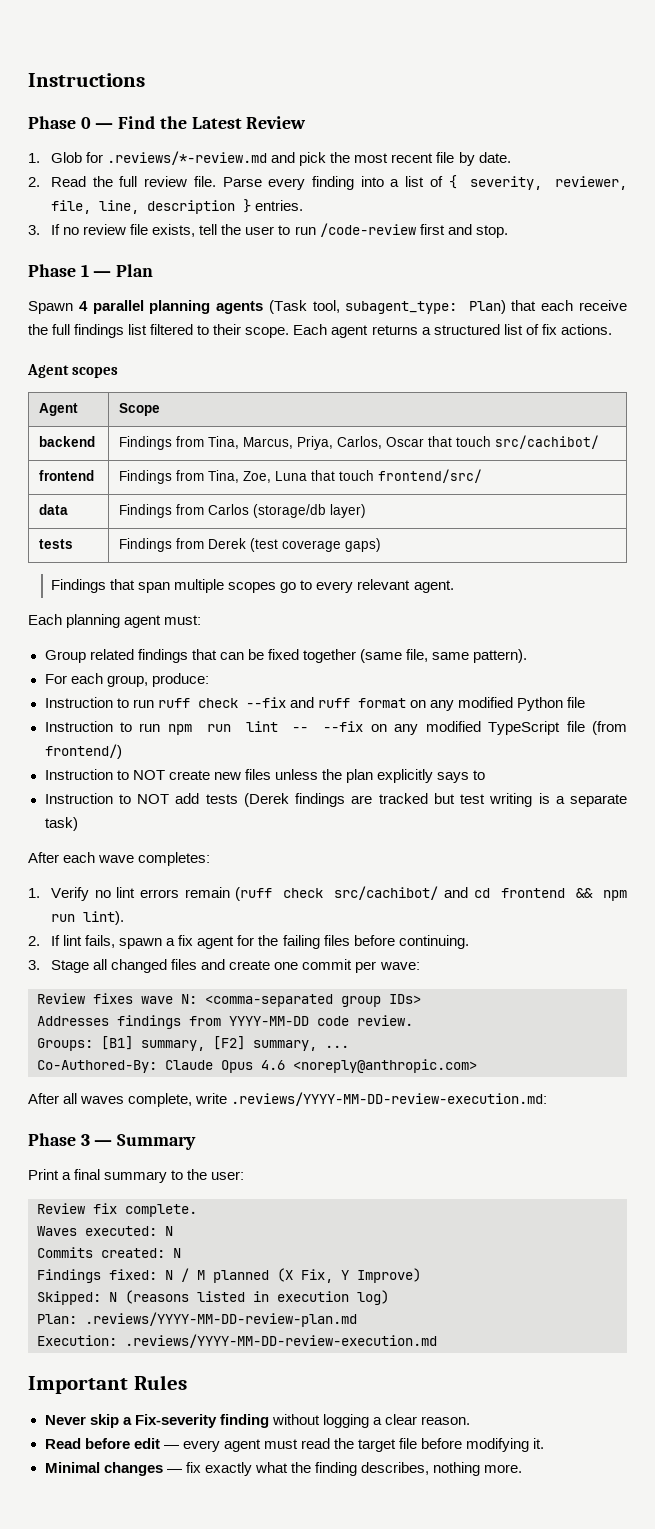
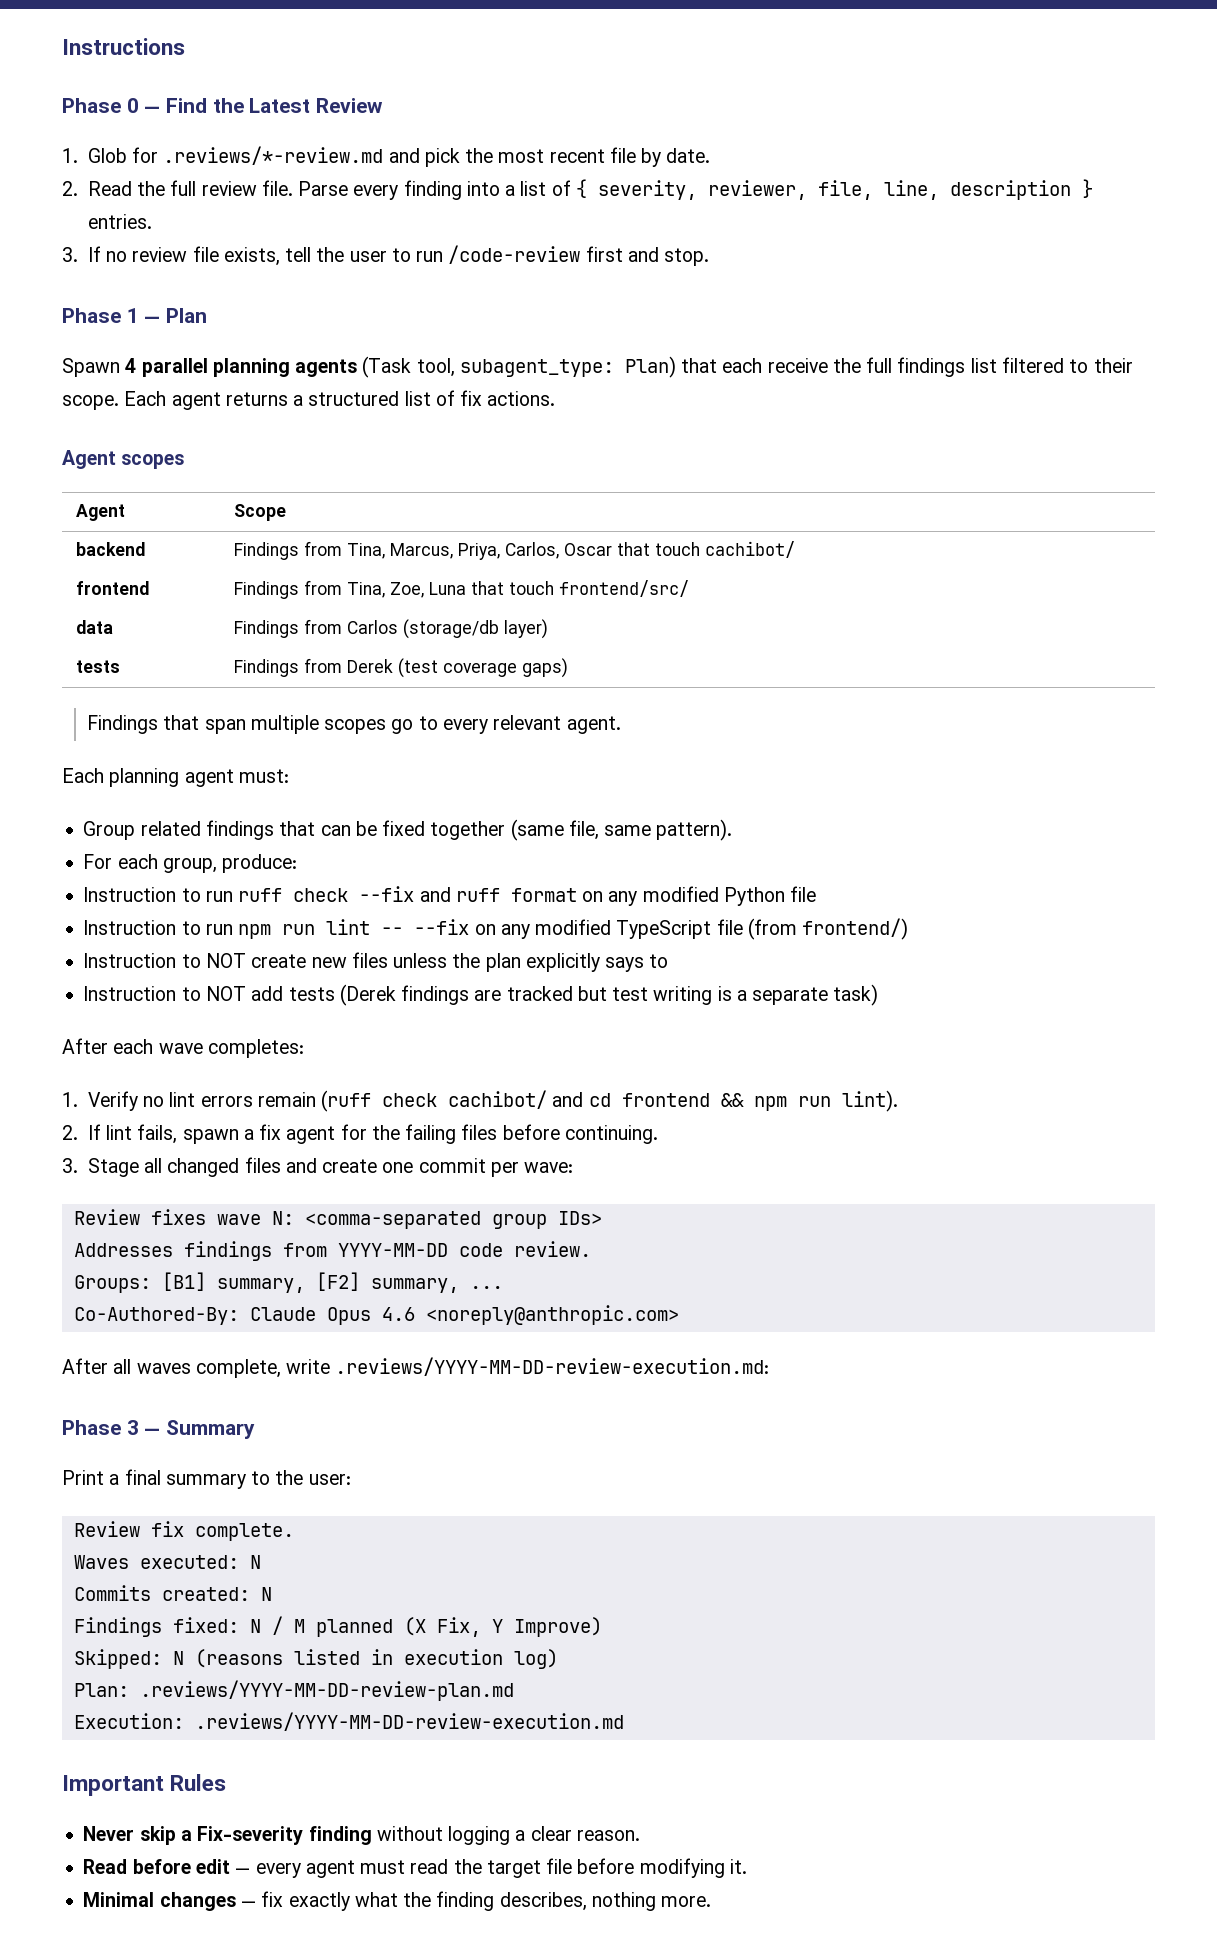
- backend | Findings from Tina, Marcus, Priya, Carlos, Oscar that touch src/cachibot/
+ backend | Findings from Tina, Marcus, Priya, Carlos, Oscar that touch cachibot/
- 1. Verify no lint errors remain (ruff check src/cachibot/ and cd frontend && npm run lint).
+ 1. Verify no lint errors remain (ruff check cachibot/ and cd frontend && npm run lint).

